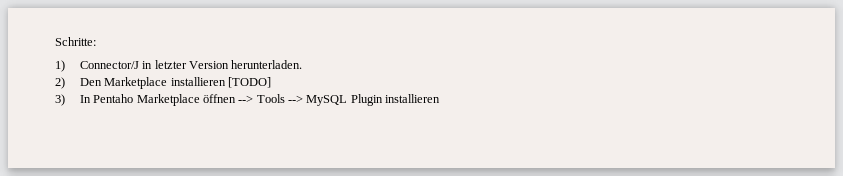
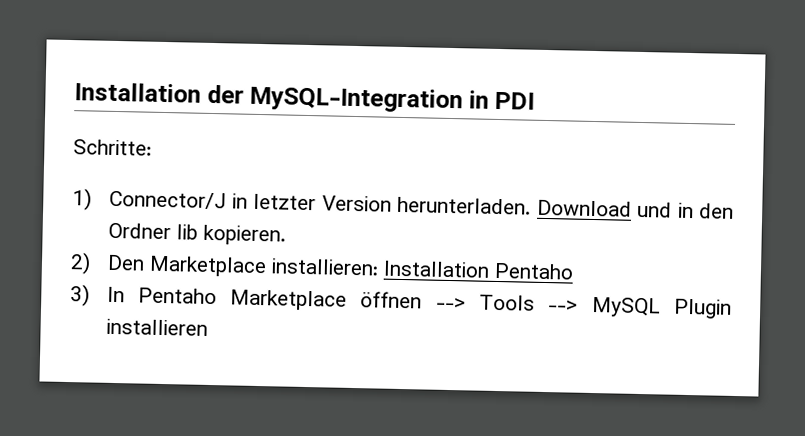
+ Installation der MySQL-Integration in PDI
+ Download und in den Ordner lib kopieren.
- 2) Den Marketplace installieren [TODO]
+ 2) Den Marketplace installieren: Installation Pentaho

